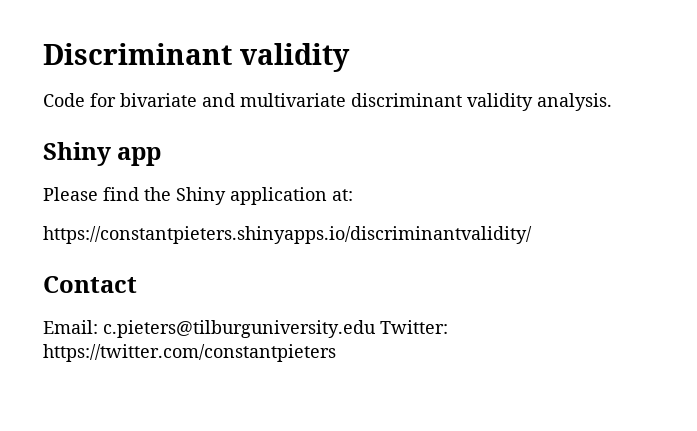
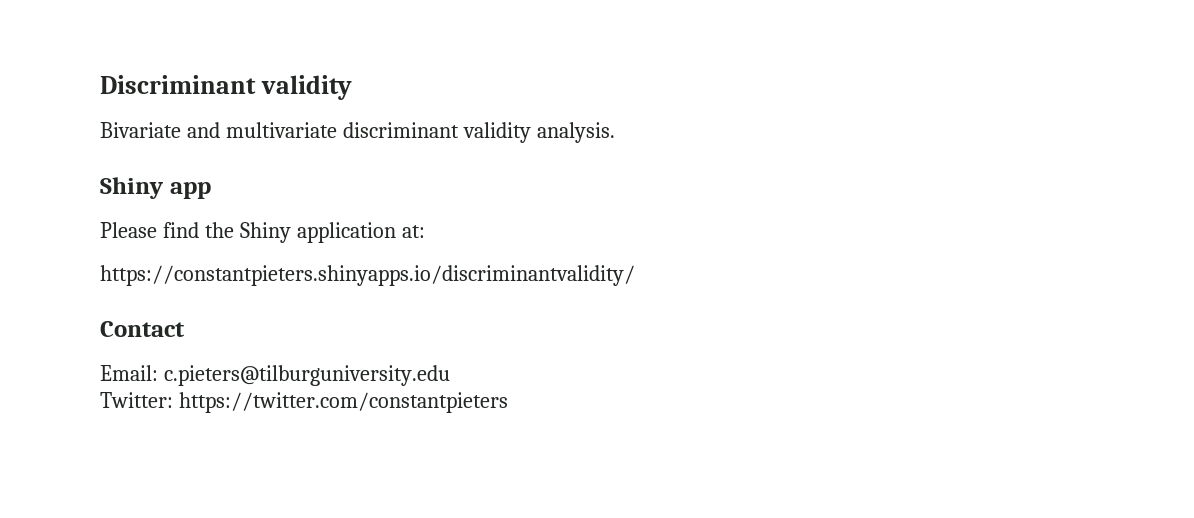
- Code for bivariate and multivariate discriminant validity analysis.
+ Bivariate and multivariate discriminant validity analysis.
- Email: c.pieters@tilburguniversity.edu Twitter: https://twitter.com/constantpieters
+ Email: c.pieters@tilburguniversity.edu
+ Twitter: https://twitter.com/constantpieters

